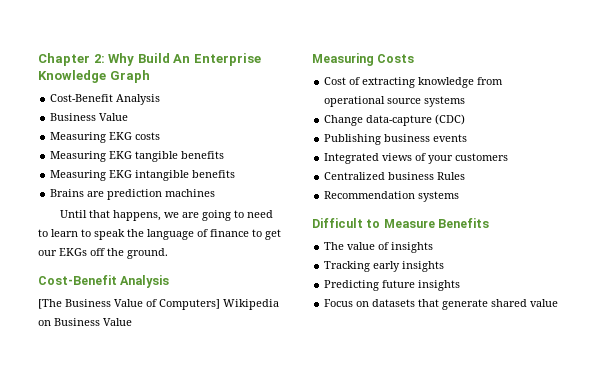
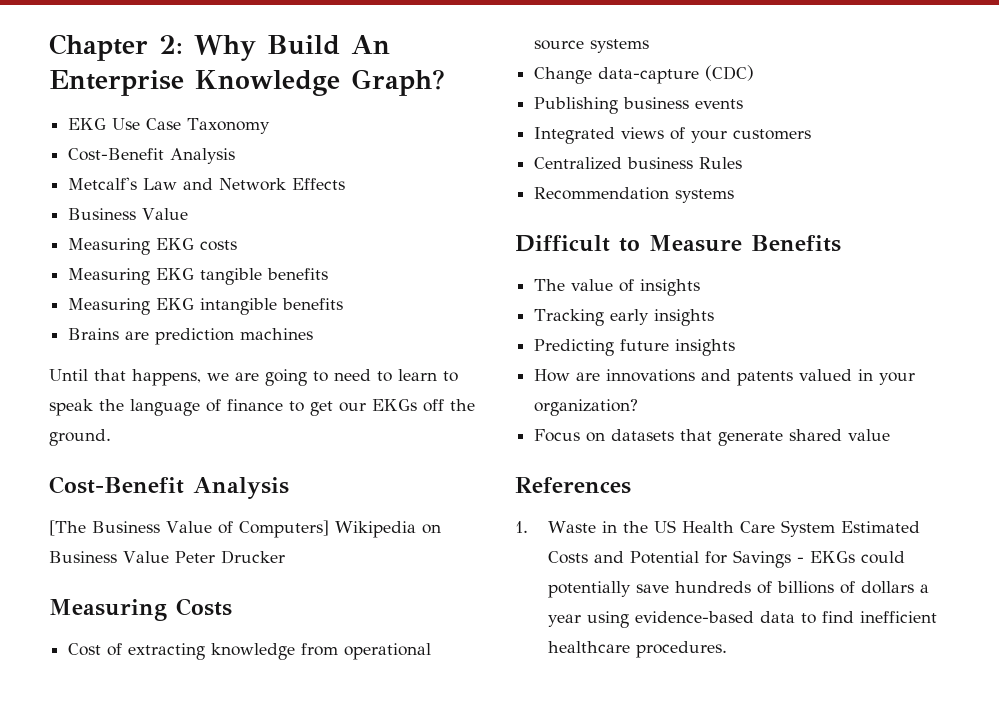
- Chapter 2: Why Build An Enterprise Knowledge Graph
+ Chapter 2: Why Build An Enterprise Knowledge Graph?
+ EKG Use Case Taxonomy
  Cost-Benefit Analysis
+ Metcalf's Law and Network Effects
- [The Business Value of Computers] Wikipedia on Business Value
+ [The Business Value of Computers] Wikipedia on Business Value Peter Drucker
+ How are innovations and patents valued in your organization?
+ References
+ 1. Waste in the US Health Care System Estimated Costs and Potential for Savings - EKGs could potentially save hundreds of billions of dollars a year using evidence-based data to find inefficient healthcare procedures.

